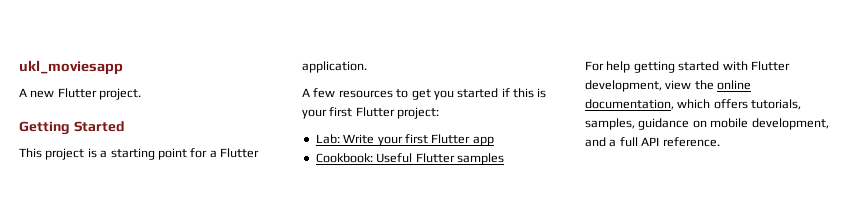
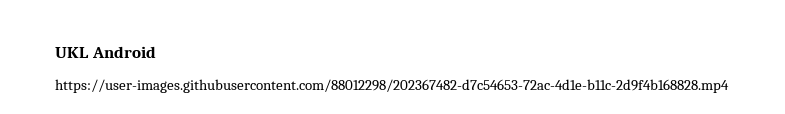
- ukl_moviesapp
- A new Flutter project.
- Getting Started
- This project is a starting point for a Flutter application.
- A few resources to get you started if this is your first Flutter project:
- Lab: Write your first Flutter app
- Cookbook: Useful Flutter samples
- For help getting started with Flutter development, view the online documentation, which offers tutorials, samples, guidance on mobile development, and a full API reference.
+ UKL Android
+ https://user-images.githubusercontent.com/88012298/202367482-d7c54653-72ac-4d1e-b11c-2d9f4b168828.mp4

